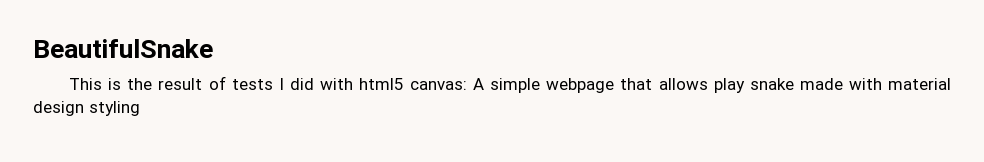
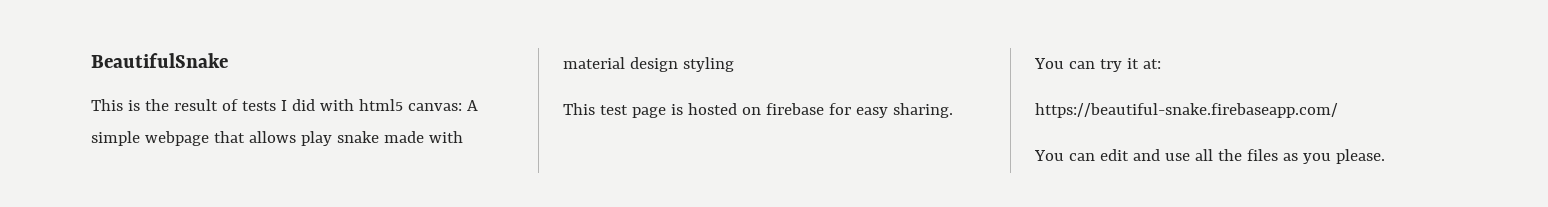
+ This test page is hosted on firebase for easy sharing. You can try it at:
+ https://beautiful-snake.firebaseapp.com/
+ You can edit and use all the files as you please.

